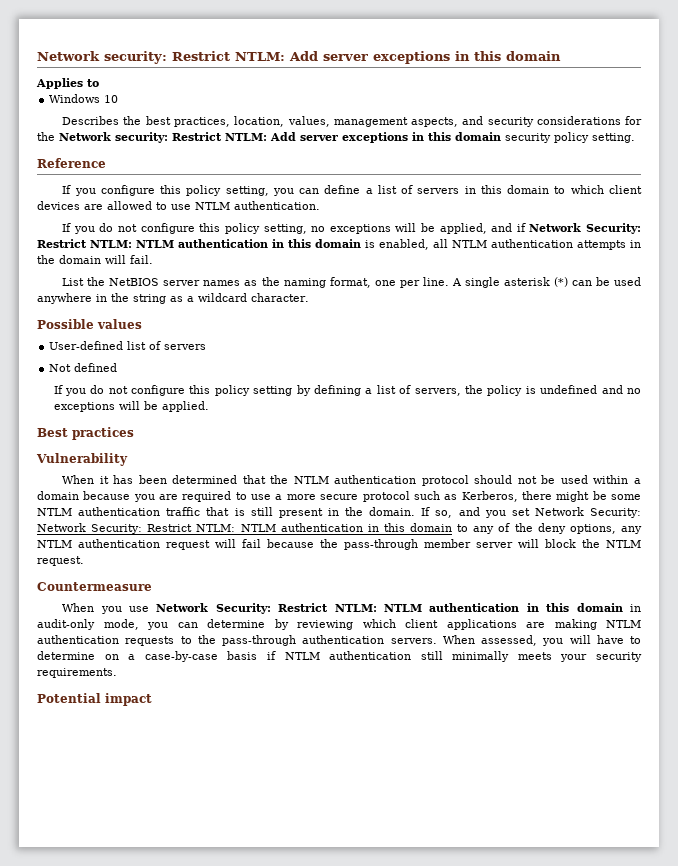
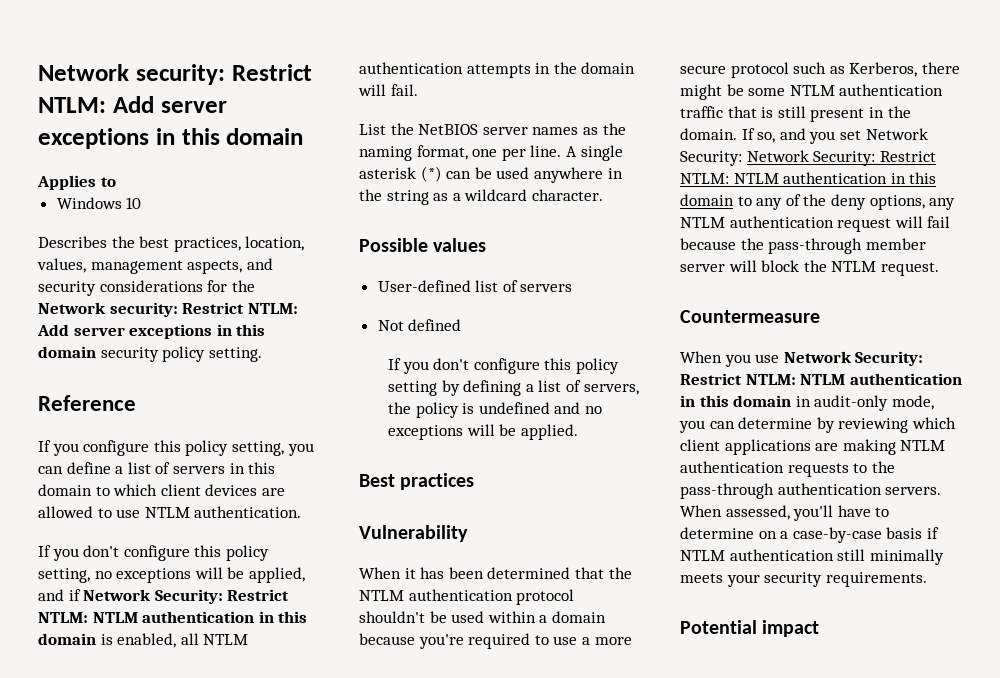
- If you do not configure this policy setting, no exceptions will be applied, and if Network Security: Restrict NTLM: NTLM authentication in this domain is enabled, all NTLM authentication attempts in the domain will fail.
+ If you don't configure this policy setting, no exceptions will be applied, and if Network Security: Restrict NTLM: NTLM authentication in this domain is enabled, all NTLM authentication attempts in the domain will fail.
- If you do not configure this policy setting by defining a list of servers, the policy is undefined and no exceptions will be applied.
+ If you don't configure this policy setting by defining a list of servers, the policy is undefined and no exceptions will be applied.
- When it has been determined that the NTLM authentication protocol should not be used within a domain because you are required to use a more secure protocol such as Kerberos, there might be some NTLM authentication traffic that is still present in the domain.
+ When it has been determined that the NTLM authentication protocol shouldn't be used within a domain because you're required to use a more secure protocol such as Kerberos, there might be some NTLM authentication traffic that is still present in the domain.
- When assessed, you will have to determine on a case-by-case basis if NTLM authentication still minimally meets your security requirements.
+ When assessed, you'll have to determine on a case-by-case basis if NTLM authentication still minimally meets your security requirements.

